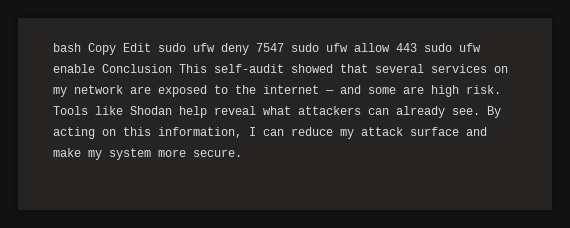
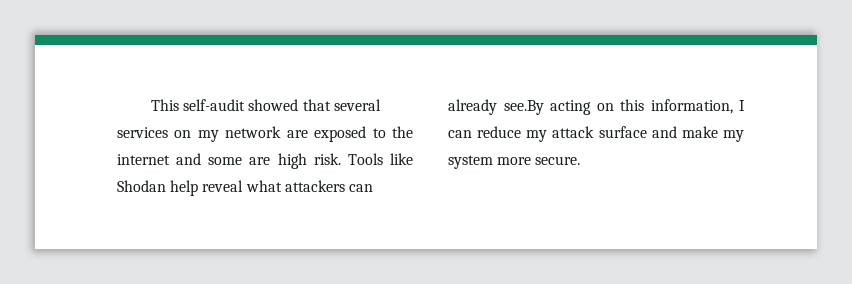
- bash Copy Edit sudo ufw deny 7547 sudo ufw allow 443 sudo ufw enable Conclusion This self-audit showed that several services on my network are exposed to the internet — and some are high risk.
+ This self-audit showed that several services on my network are exposed to the internet and some are high risk.
- Tools like Shodan help reveal what attackers can already see. By acting on this information, I can reduce my attack surface and make my system more secure.
+ Tools like Shodan help reveal what attackers can already see.By acting on this information, I can reduce my attack surface and make my system more secure.

